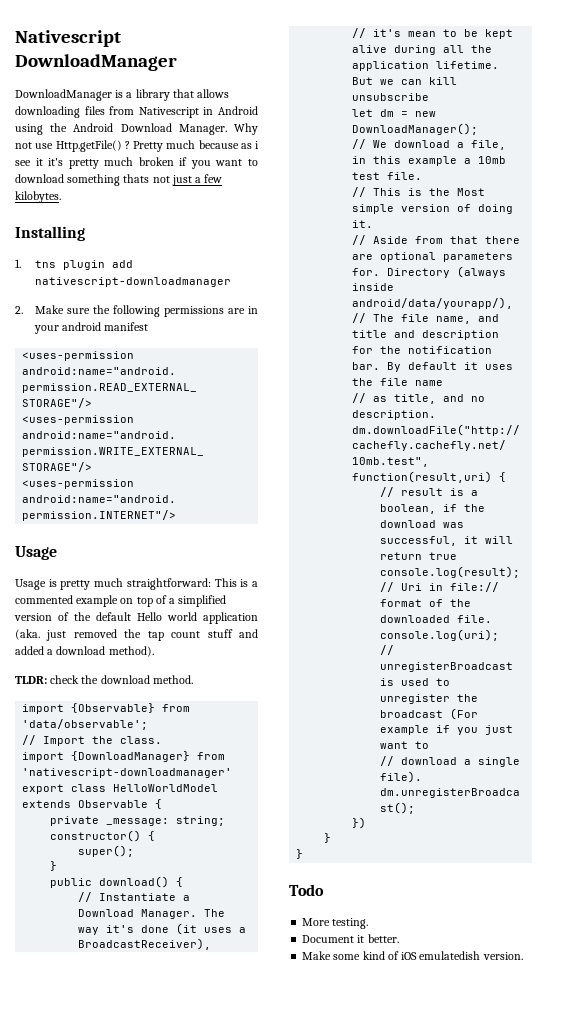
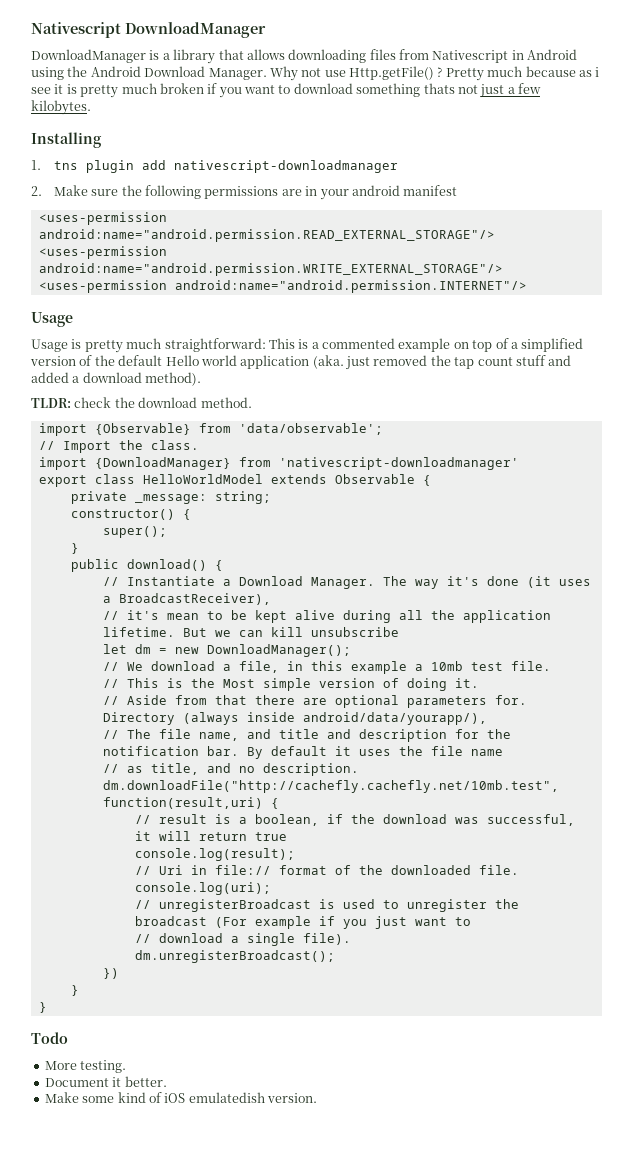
- Pretty much because as i see it it's pretty much broken if you want to download something thats not just a few kilobytes.
+ Pretty much because as i see it is pretty much broken if you want to download something thats not just a few kilobytes.

